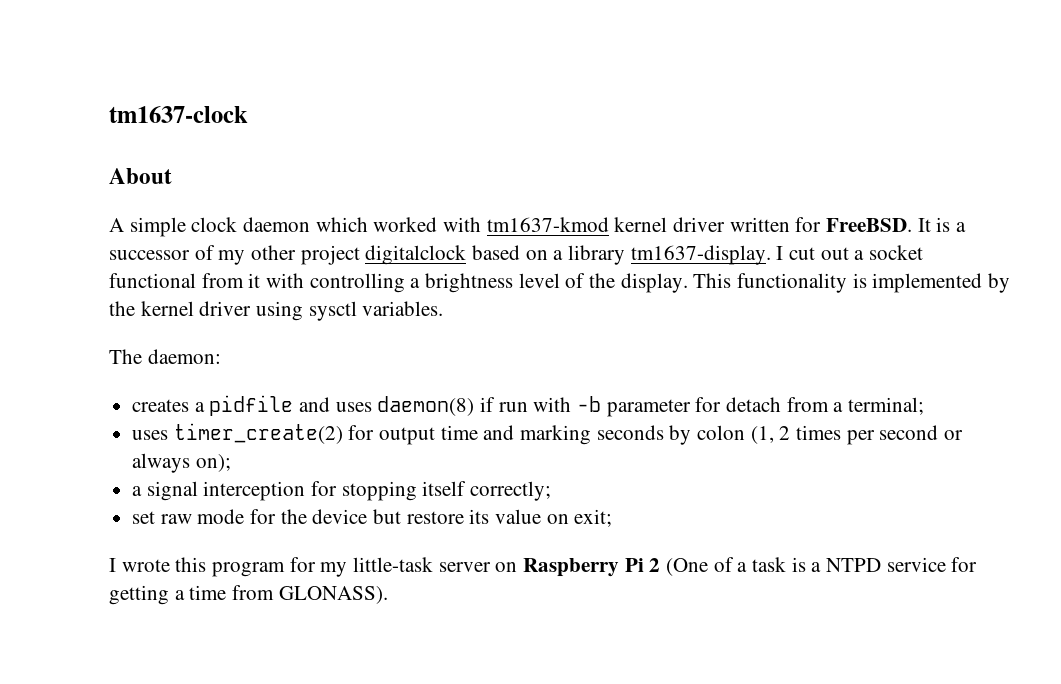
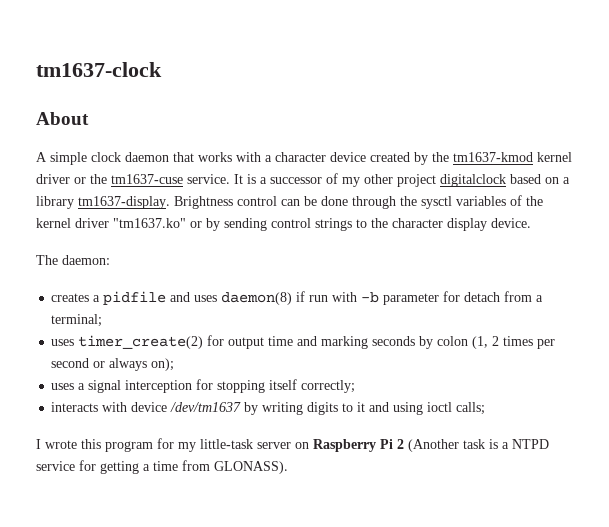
- A simple clock daemon which worked with tm1637-kmod kernel driver written for FreeBSD.
+ A simple clock daemon that works with a character device created by the tm1637-kmod kernel driver or the tm1637-cuse service.
- I cut out a socket functional from it with controlling a brightness level of the display. This functionality is implemented by the kernel driver using sysctl variables.
+ Brightness control can be done through the sysctl variables of the kernel driver "tm1637.ko" or by sending control strings to the character display device.
- a signal interception for stopping itself correctly;
+ uses a signal interception for stopping itself correctly;
- set raw mode for the device but restore its value on exit;
+ interacts with device /dev/tm1637 by writing digits to it and using ioctl calls;
- I wrote this program for my little-task server on Raspberry Pi 2 (One of a task is a NTPD service for getting a time from GLONASS).
+ I wrote this program for my little-task server on Raspberry Pi 2 (Another task is a NTPD service for getting a time from GLONASS).

